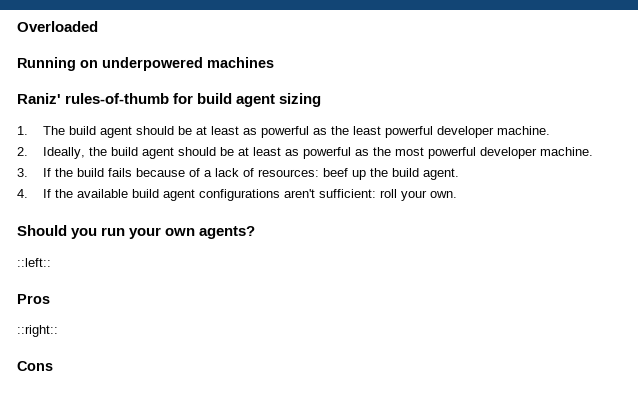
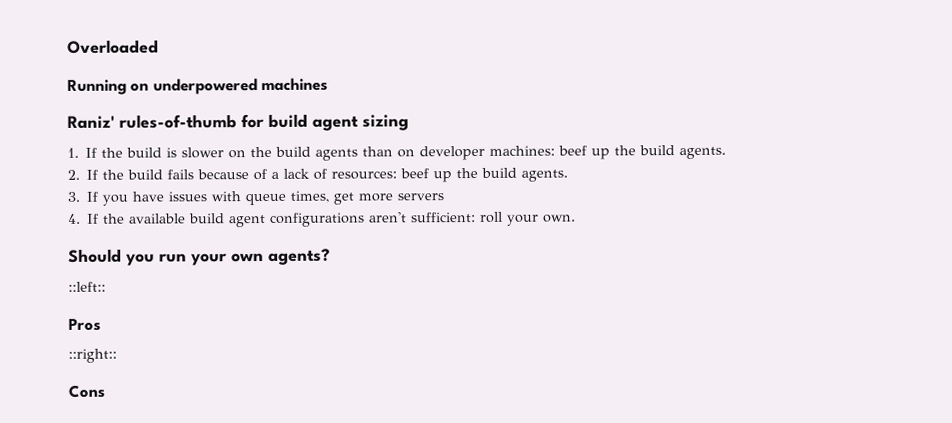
- 1. The build agent should be at least as powerful as the least powerful developer machine.
- 2. Ideally, the build agent should be at least as powerful as the most powerful developer machine.
- 3. If the build fails because of a lack of resources: beef up the build agent.
+ 1. If the build is slower on the build agents than on developer machines: beef up the build agents.
+ 2. If the build fails because of a lack of resources: beef up the build agents.
+ 3. If you have issues with queue times, get more servers

